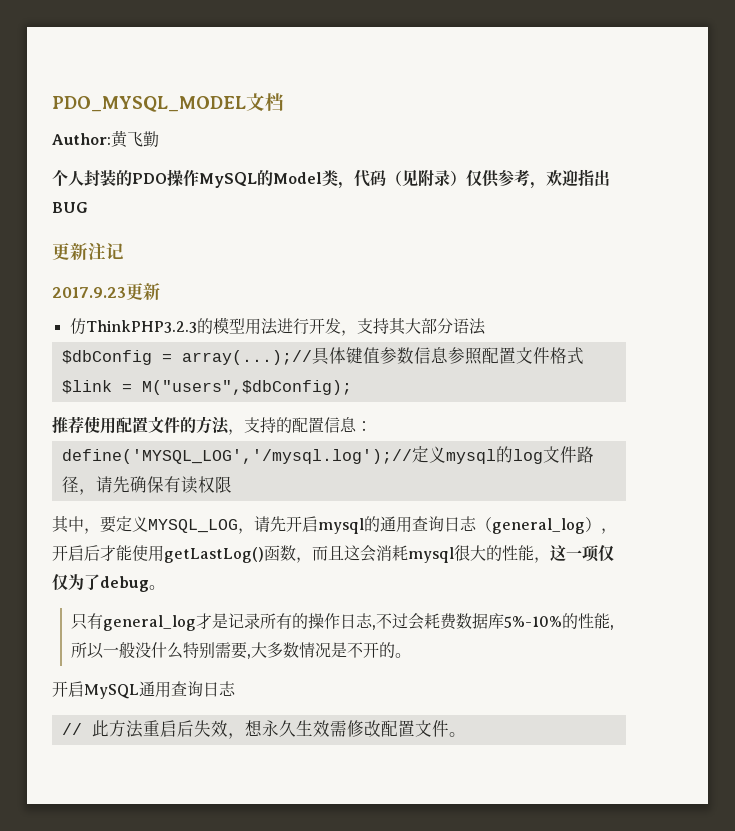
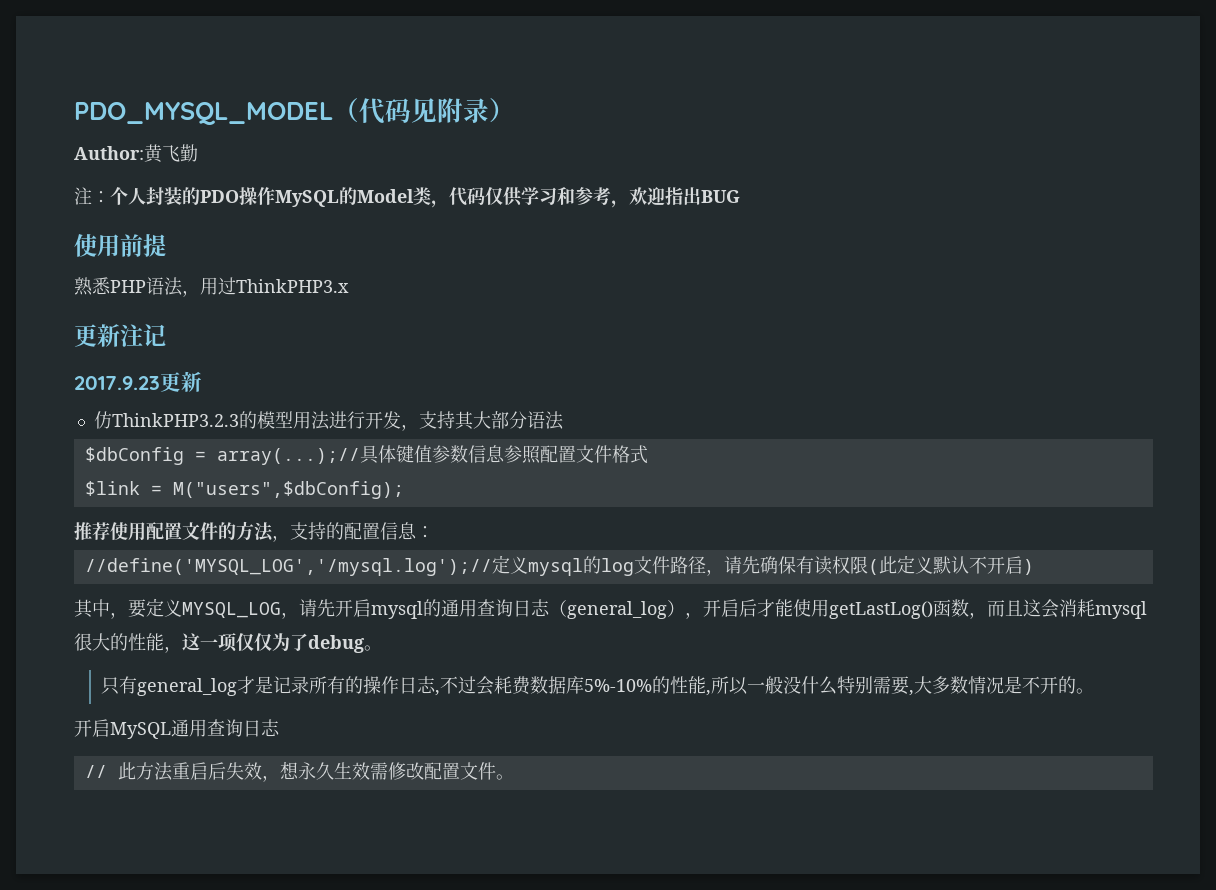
- PDO_MYSQL_MODEL文档
+ PDO_MYSQL_MODEL（代码见附录）
- 个人封装的PDO操作MySQL的Model类，代码（见附录）仅供参考，欢迎指出BUG
+ 注：个人封装的PDO操作MySQL的Model类，代码仅供学习和参考，欢迎指出BUG
+ 使用前提
+ 熟悉PHP语法，用过ThinkPHP3.x
- define('MYSQL_LOG','/mysql.log');//定义mysql的log文件路径，请先确保有读权限
+ //define('MYSQL_LOG','/mysql.log');//定义mysql的log文件路径，请先确保有读权限(此定义默认不开启)

